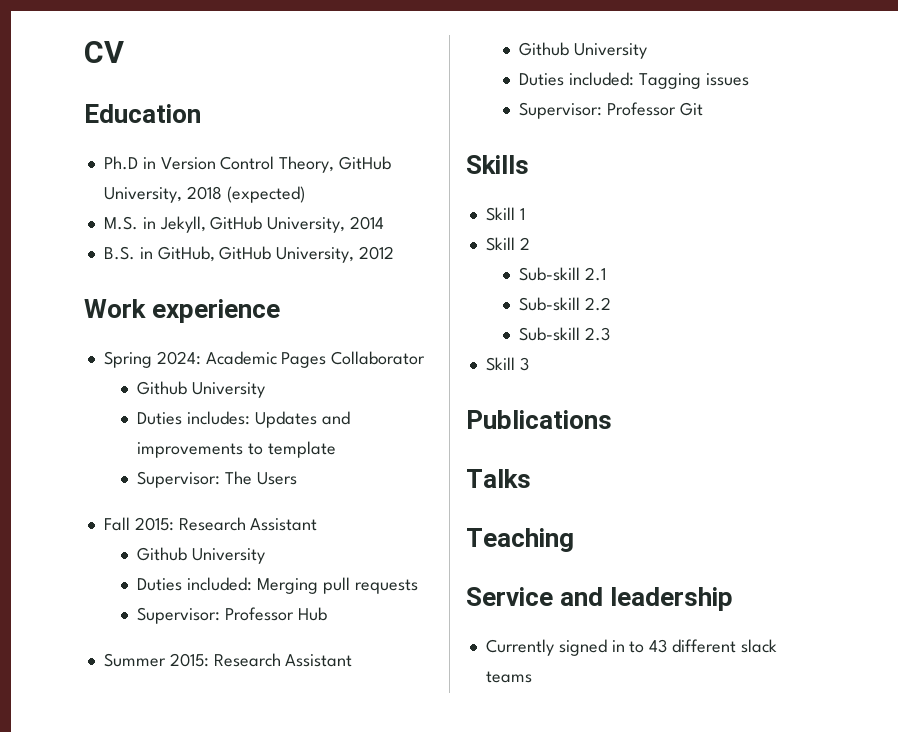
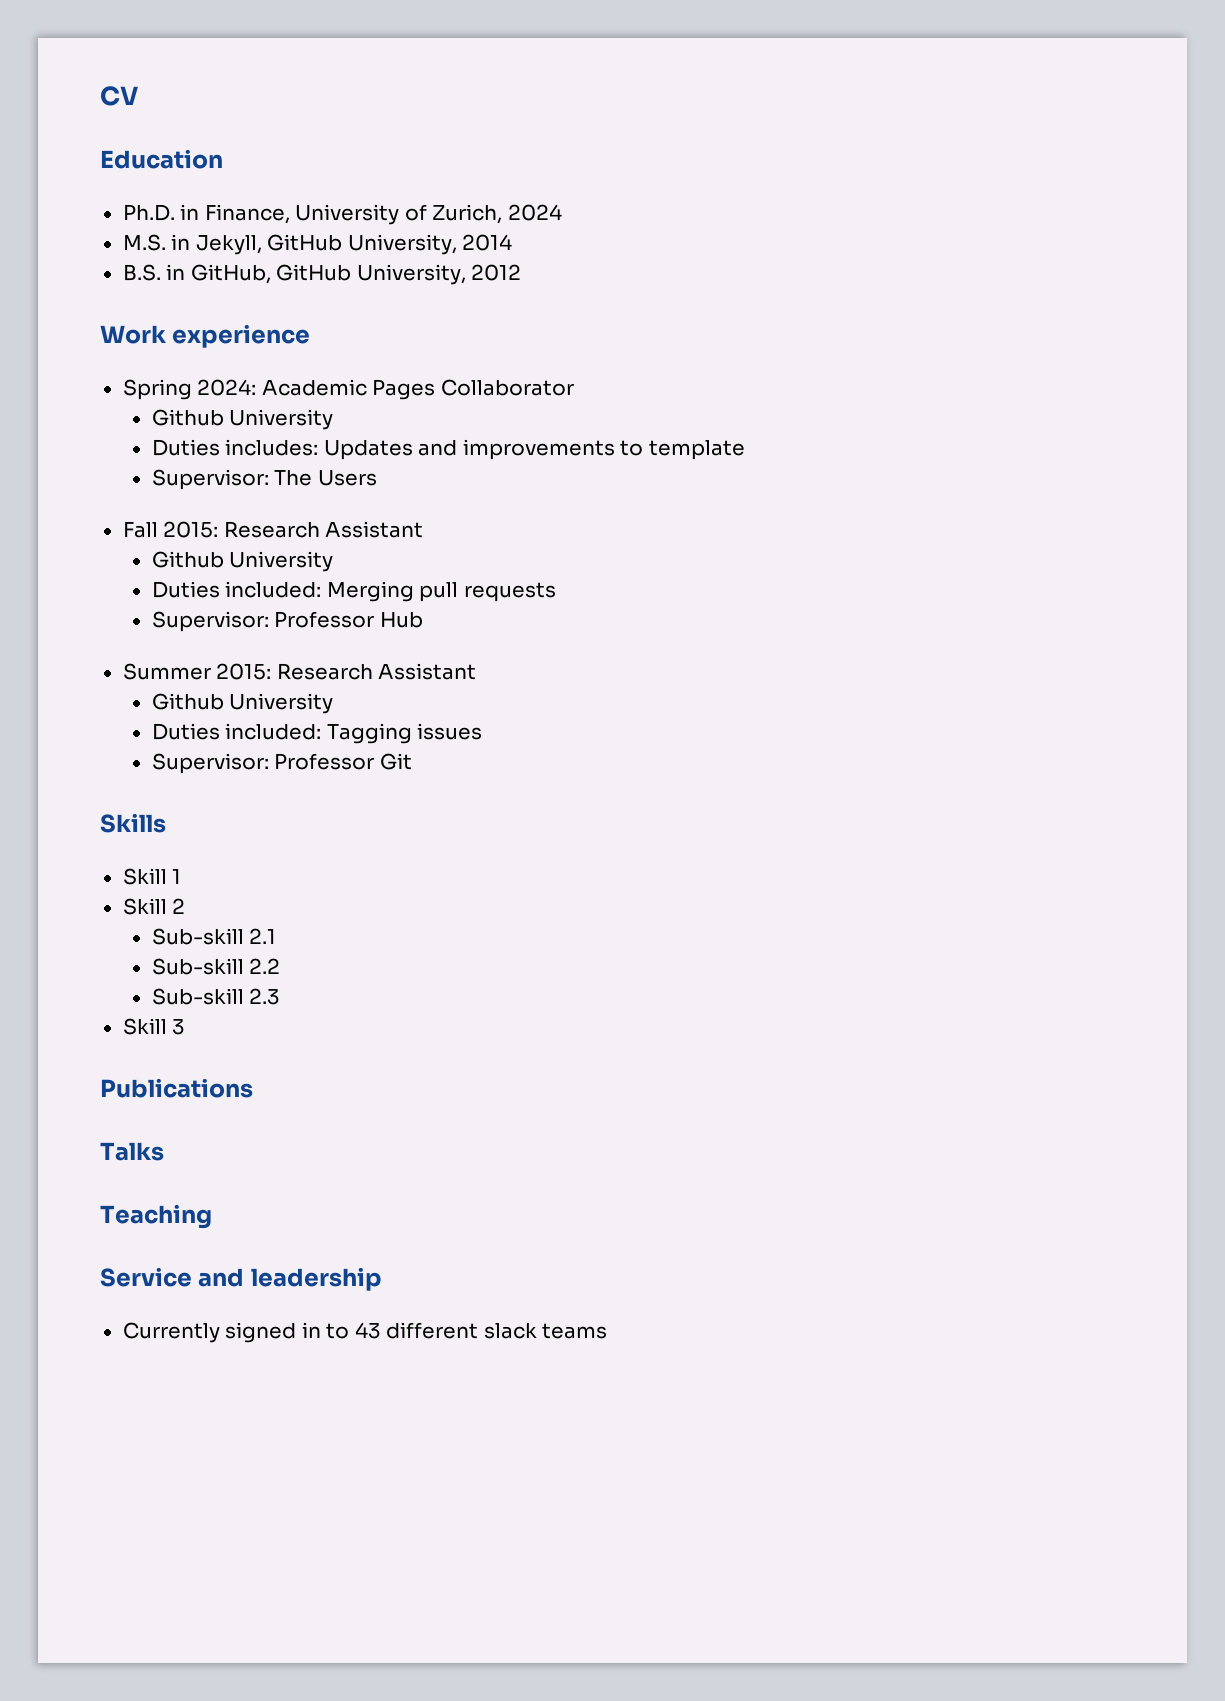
- Ph.D in Version Control Theory, GitHub University, 2018 (expected)
+ Ph.D. in Finance, University of Zurich, 2024

